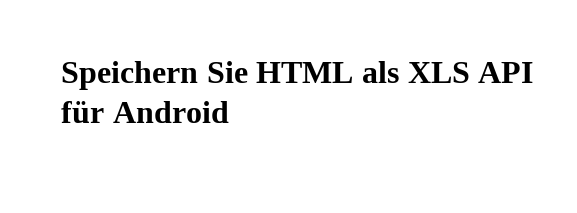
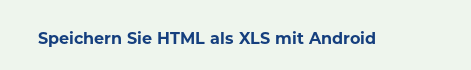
- Speichern Sie HTML als XLS API für Android
+ Speichern Sie HTML als XLS mit Android

